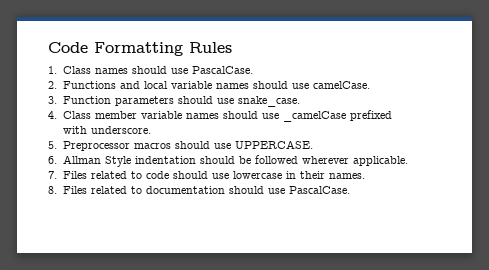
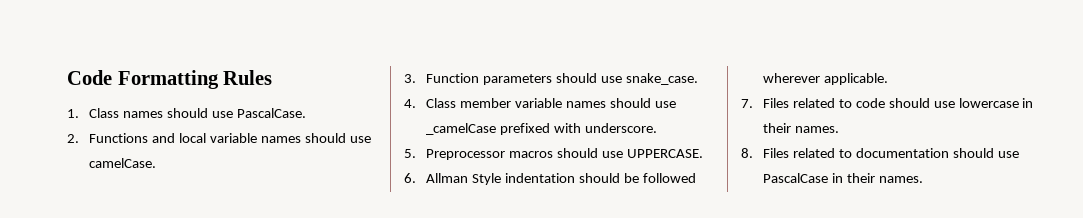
- 8. Files related to documentation should use PascalCase.
+ 8. Files related to documentation should use PascalCase in their names.

